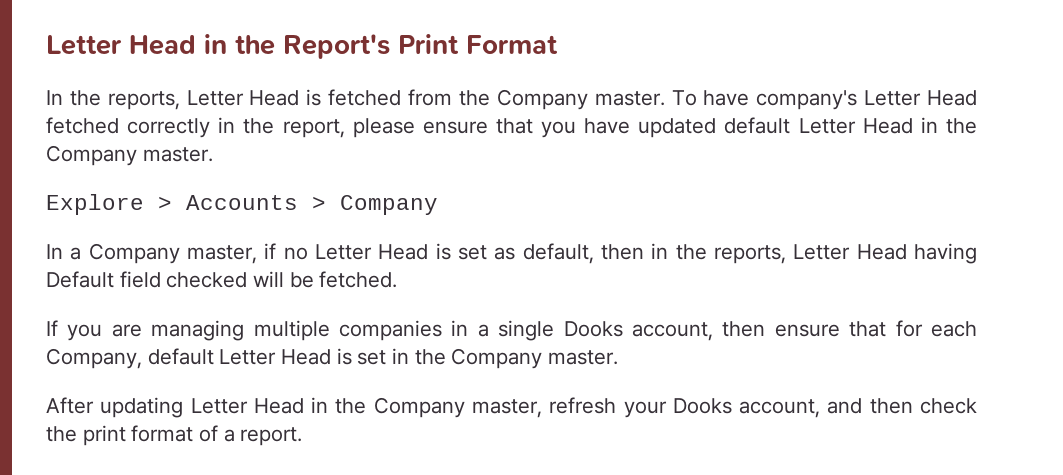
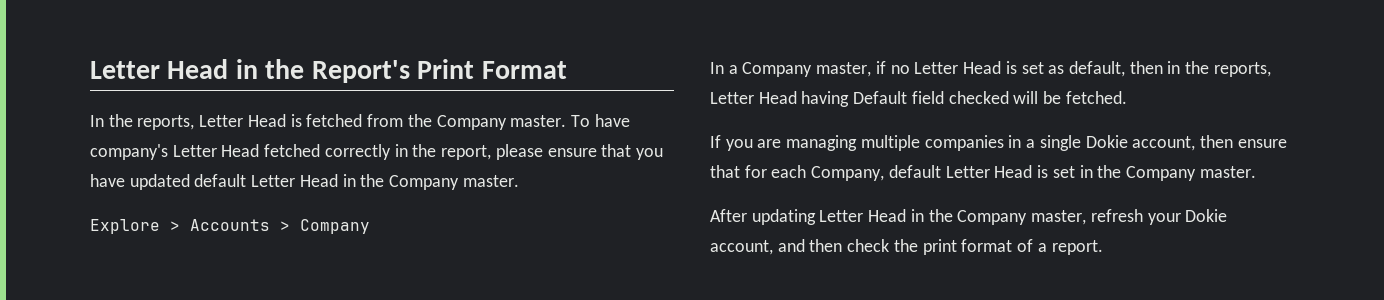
- If you are managing multiple companies in a single Dooks account, then ensure that for each Company, default Letter Head is set in the Company master.
+ If you are managing multiple companies in a single Dokie account, then ensure that for each Company, default Letter Head is set in the Company master.
- After updating Letter Head in the Company master, refresh your Dooks account, and then check the print format of a report.
+ After updating Letter Head in the Company master, refresh your Dokie account, and then check the print format of a report.

